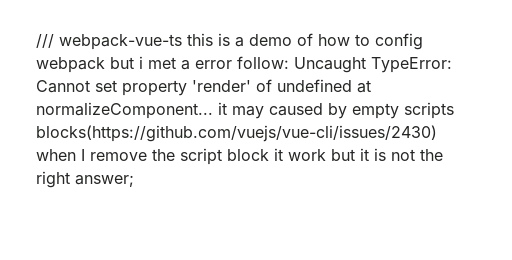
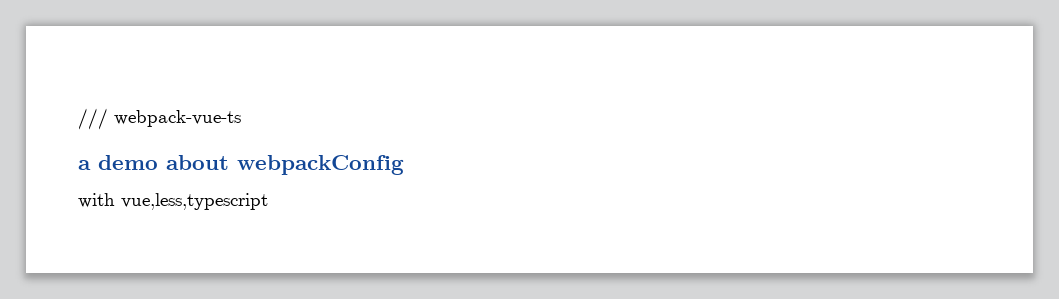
- /// webpack-vue-ts this is a demo of how to config webpack but i met a error follow: Uncaught TypeError: Cannot set property 'render' of undefined at normalizeComponent... it may caused by empty scripts blocks(https://github.com/vuejs/vue-cli/issues/2430) when I remove the script block it work but it is not the right answer;
+ /// webpack-vue-ts
+ a demo about webpackConfig
+ with vue,less,typescript

